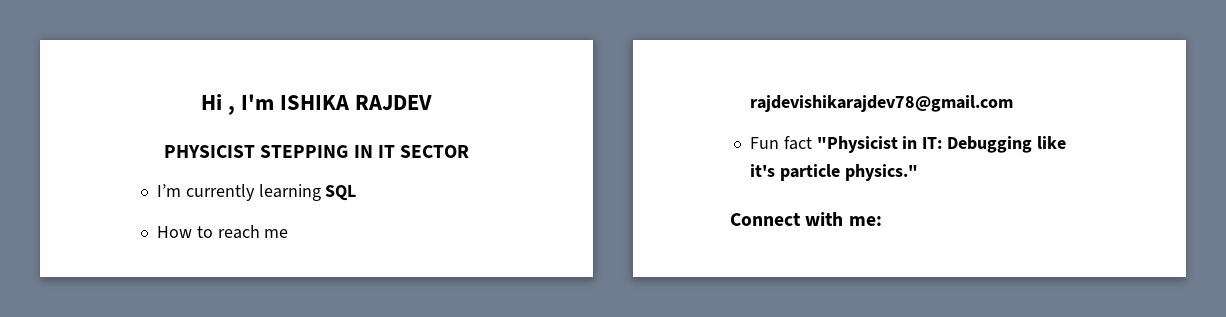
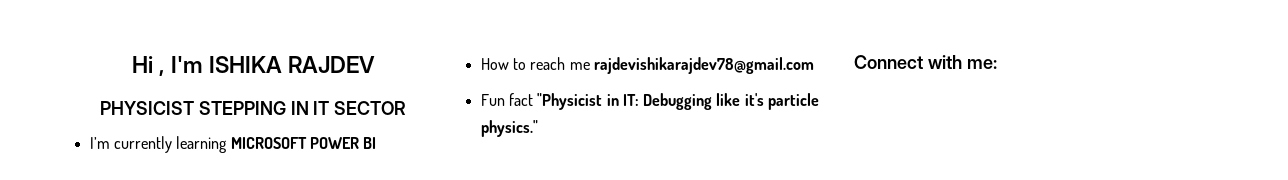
- I’m currently learning SQL
+ I’m currently learning MICROSOFT POWER BI

